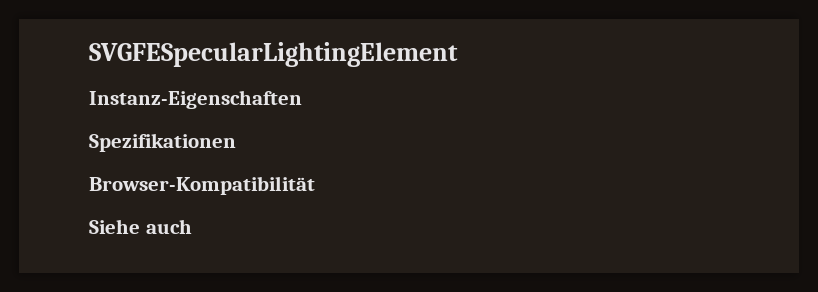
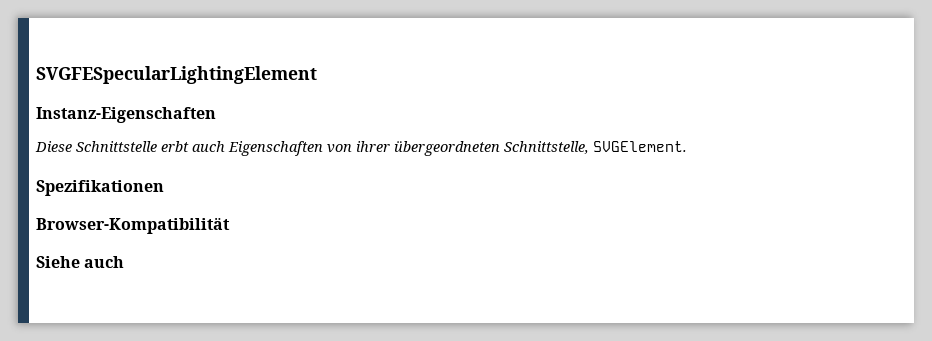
+ Diese Schnittstelle erbt auch Eigenschaften von ihrer übergeordneten Schnittstelle, SVGElement.

